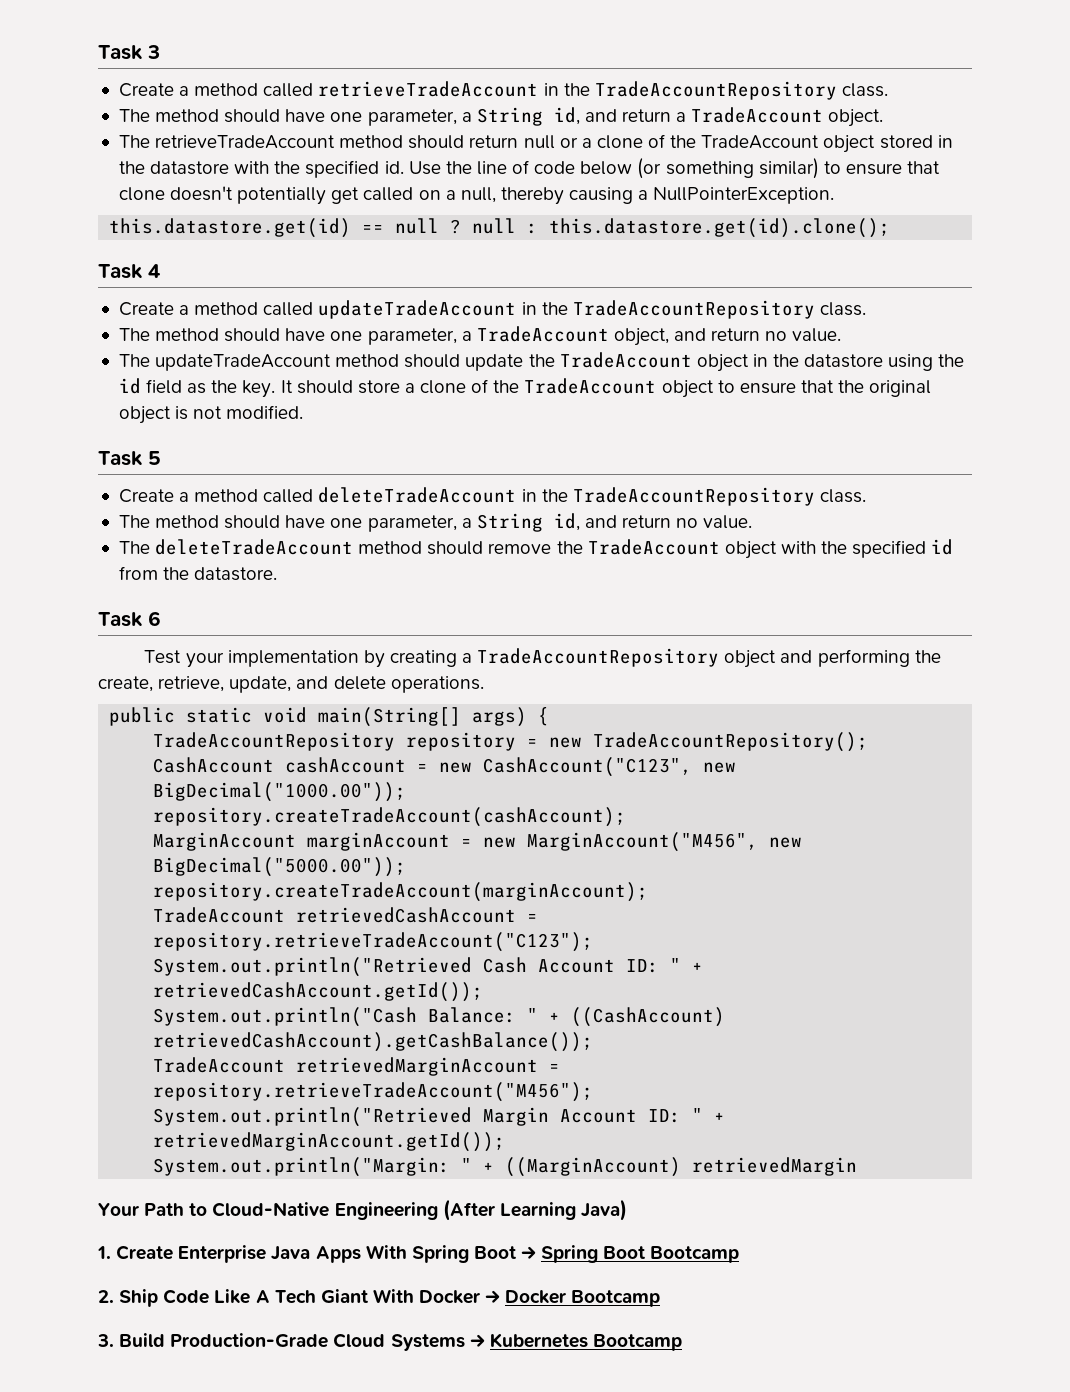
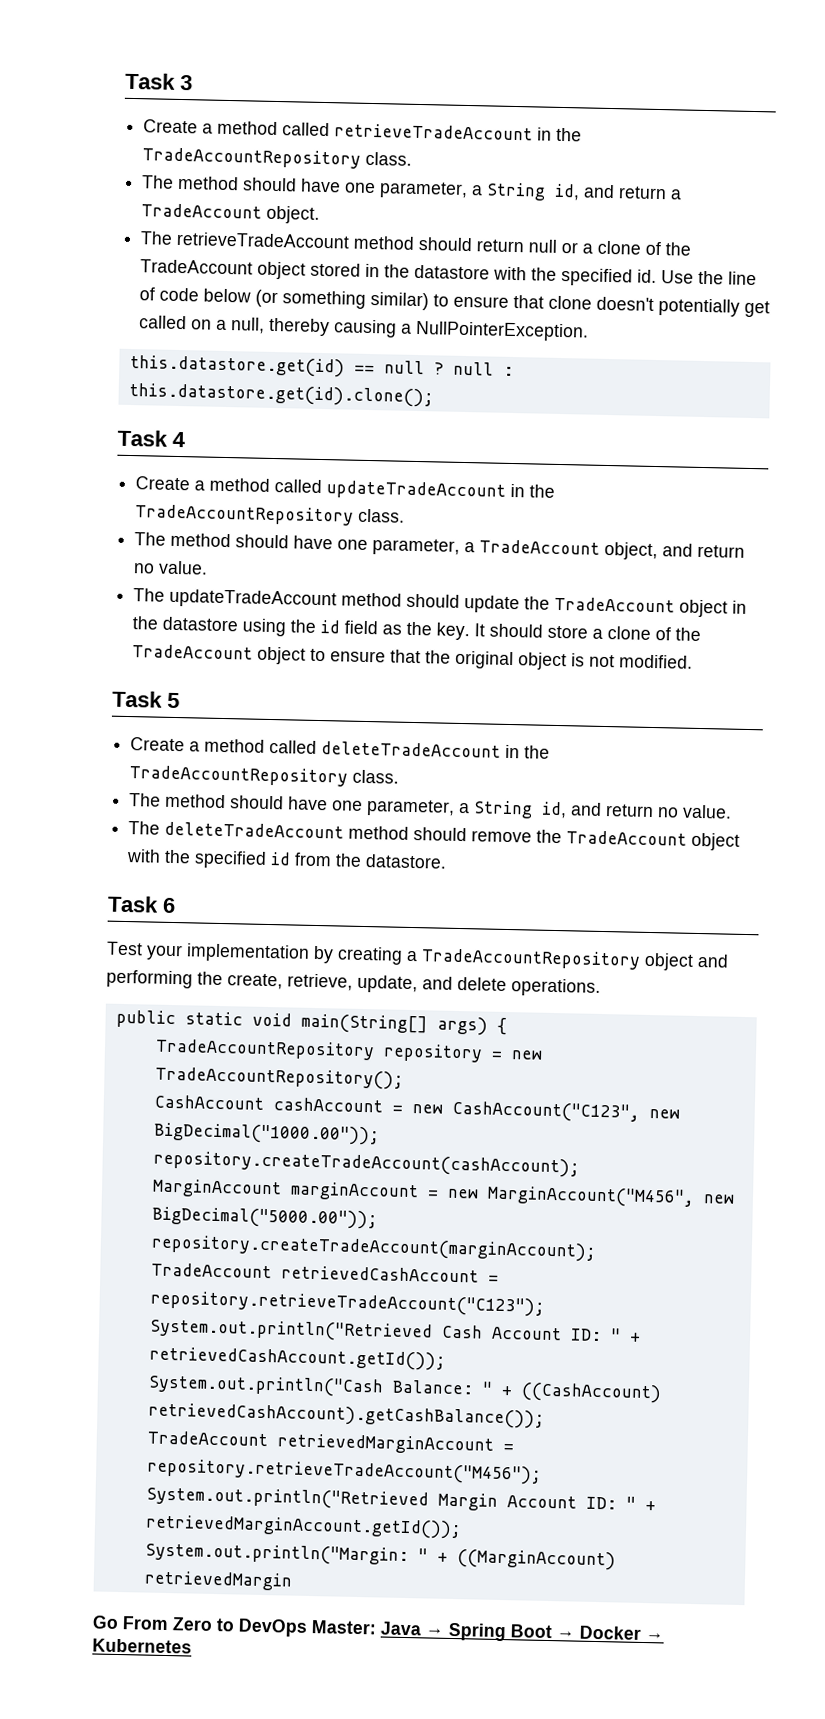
- Your Path to Cloud-Native Engineering (After Learning Java)
- 1. Create Enterprise Java Apps With Spring Boot → Spring Boot Bootcamp
- 2. Ship Code Like A Tech Giant With Docker → Docker Bootcamp
- 3. Build Production-Grade Cloud Systems → Kubernetes Bootcamp
+ Go From Zero to DevOps Master: Java → Spring Boot → Docker → Kubernetes

